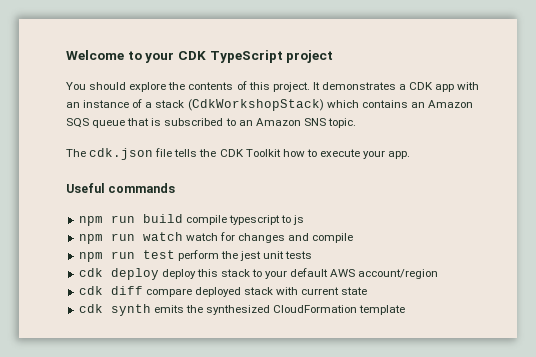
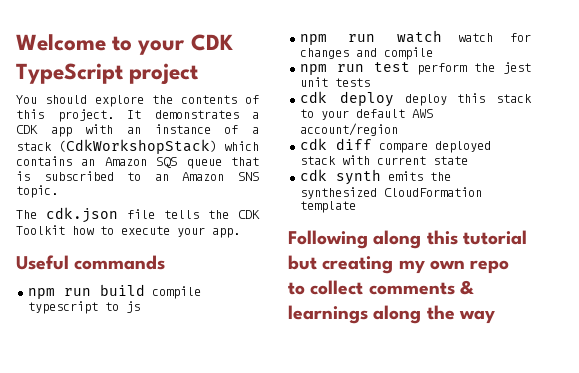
+ Following along this tutorial but creating my own repo to collect comments & learnings along the way

